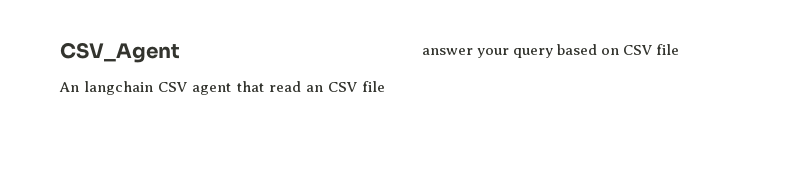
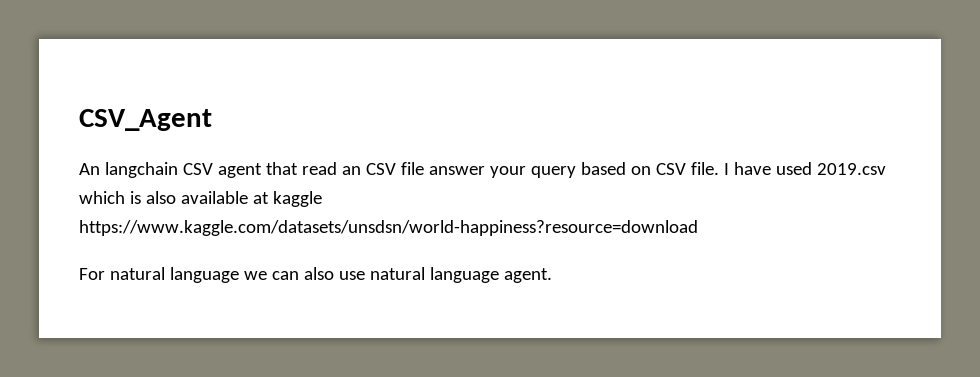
- An langchain CSV agent that read an CSV file answer your query based on CSV file
+ An langchain CSV agent that read an CSV file answer your query based on CSV file. I have used 2019.csv which is also available at kaggle https://www.kaggle.com/datasets/unsdsn/world-happiness?resource=download
+ For natural language we can also use natural language agent.

